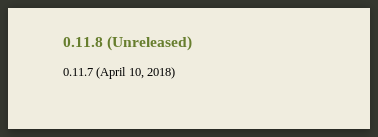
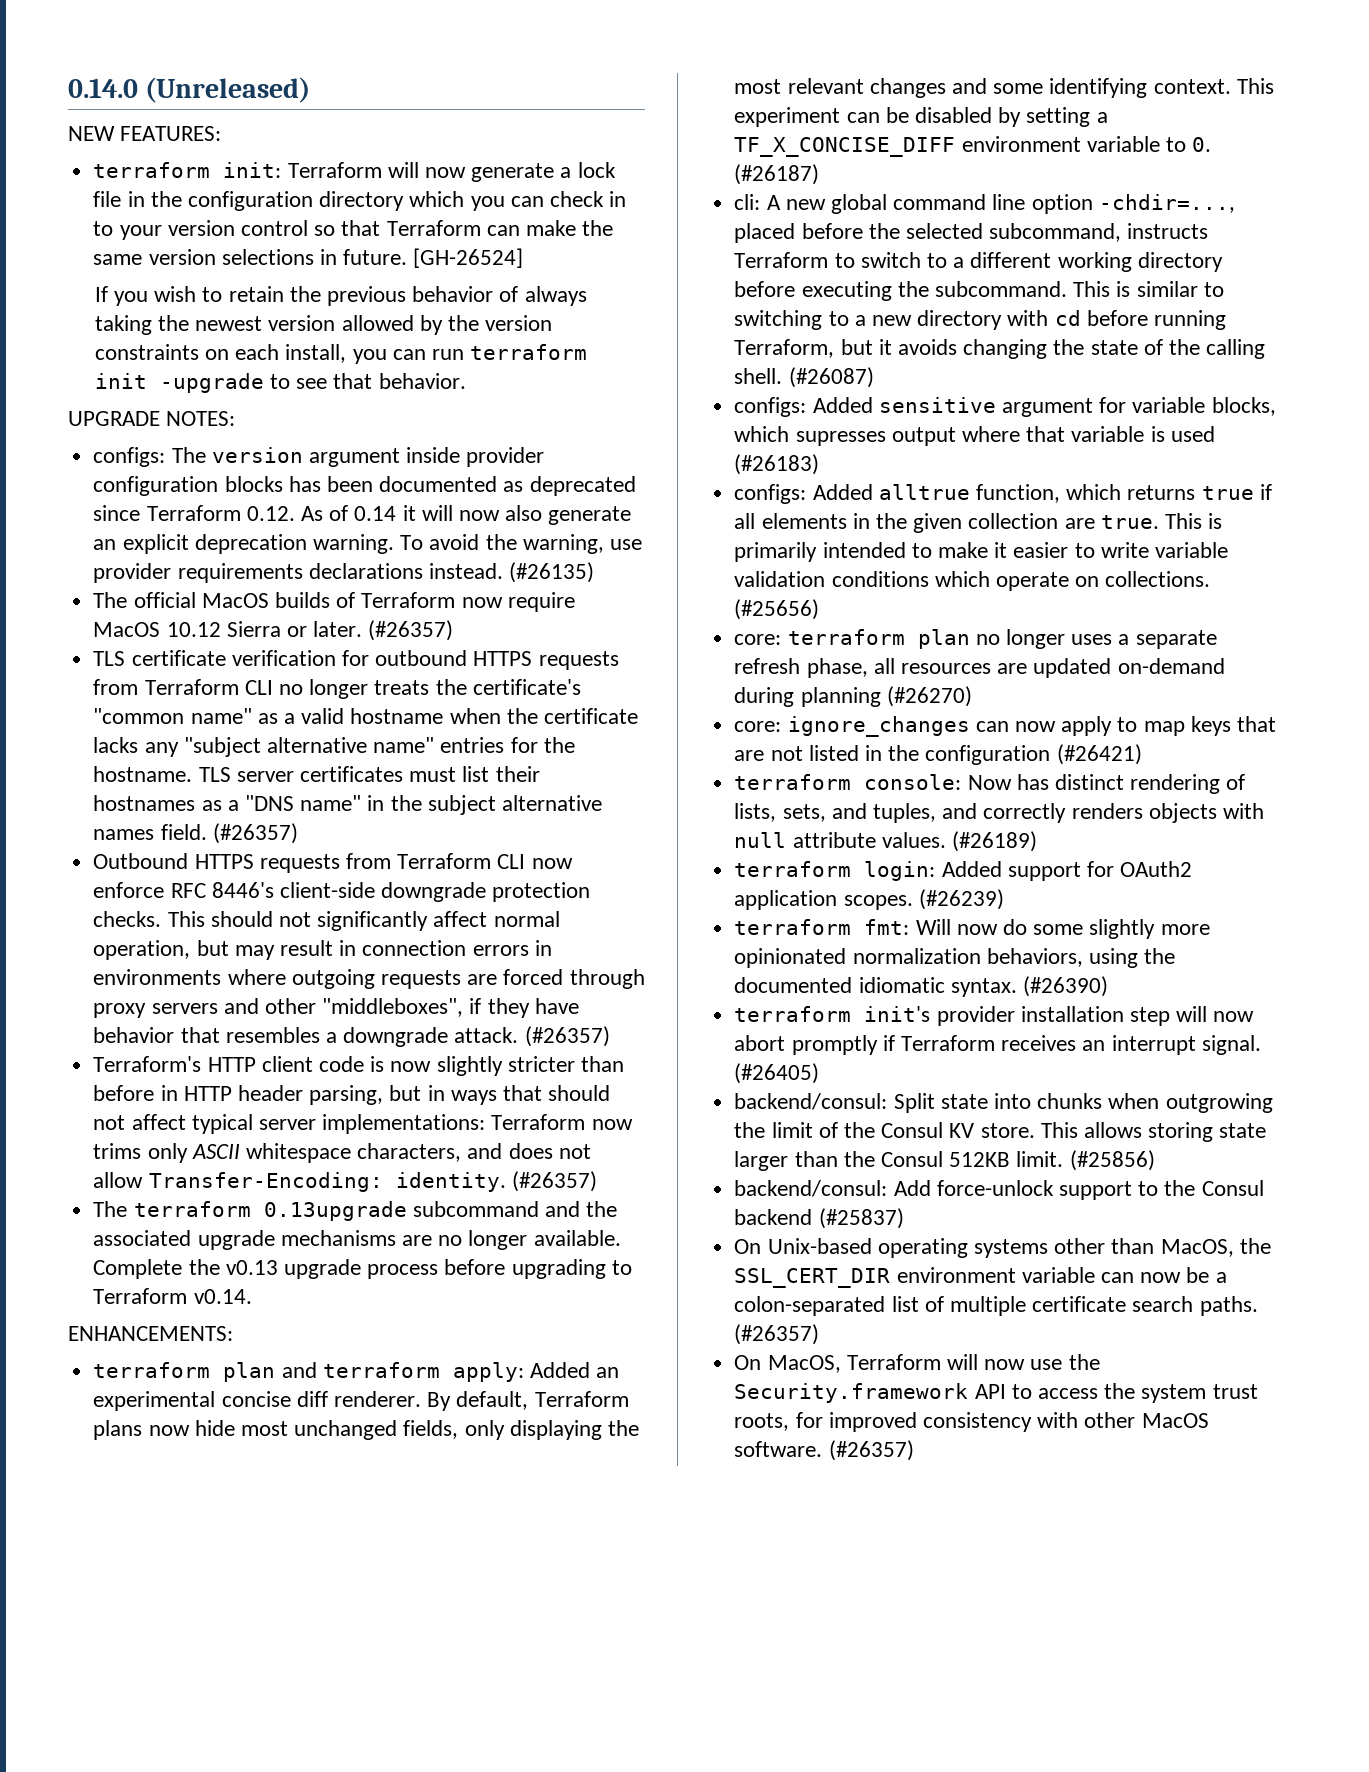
- 0.11.8 (Unreleased)
+ 0.14.0 (Unreleased)
- 0.11.7 (April 10, 2018)
+ NEW FEATURES:
+ terraform init: Terraform will now generate a lock file in the configuration directory which you can check in to your version control so that Terraform can make the same version selections in future. [GH-26524]
+ If you wish to retain the previous behavior of always taking the newest version allowed by the version constraints on each install, you can run terraform init -upgrade to see that behavior.
+ UPGRADE NOTES:
+ configs: The version argument inside provider configuration blocks has been documented as deprecated since Terraform 0.12. As of 0.14 it will now also generate an explicit deprecation warning. To avoid the warning, use provider requirements declarations instead. (#26135)
+ The official MacOS builds of Terraform now require MacOS 10.12 Sierra or later. (#26357)
+ TLS certificate verification for outbound HTTPS requests from Terraform CLI no longer treats the certificate's "common name" as a valid hostname when the certificate lacks any "subject alternative name" entries for the hostname. TLS server certificates must list their hostnames as a "DNS name" in the subject alternative names field. (#26357)
+ Outbound HTTPS requests from Terraform CLI now enforce RFC 8446's client-side downgrade protection checks. This should not significantly affect normal operation, but may result in connection errors in environments where outgoing requests are forced through proxy servers and other "middleboxes", if they have behavior that resembles a downgrade attack. (#26357)
+ Terraform's HTTP client code is now slightly stricter than before in HTTP header parsing, but in ways that should not affect typical server implementations: Terraform now trims only ASCII whitespace characters, and does not allow Transfer-Encoding: identity. (#26357)
+ The terraform 0.13upgrade subcommand and the associated upgrade mechanisms are no longer available. Complete the v0.13 upgrade process before upgrading to Terraform v0.14.
+ ENHANCEMENTS:
+ terraform plan and terraform apply: Added an experimental concise diff renderer. By default, Terraform plans now hide most unchanged fields, only displaying the most relevant changes and some identifying context. This experiment can be disabled by setting a TF_X_CONCISE_DIFF environment variable to 0. (#26187)
+ cli: A new global command line option -chdir=..., placed before the selected subcommand, instructs Terraform to switch to a different working directory before executing the subcommand. This is similar to switching to a new directory with cd before running Terraform, but it avoids changing the state of the calling shell. (#26087)
+ configs: Added sensitive argument for variable blocks, which supresses output where that variable is used (#26183)
+ configs: Added alltrue function, which returns true if all elements in the given collection are true. This is primarily intended to make it easier to write variable validation conditions which operate on collections. (#25656)
+ core: terraform plan no longer uses a separate refresh phase, all resources are updated on-demand during planning (#26270)
+ core: ignore_changes can now apply to map keys that are not listed in the configuration (#26421)
+ terraform console: Now has distinct rendering of lists, sets, and tuples, and correctly renders objects with null attribute values. (#26189)
+ terraform login: Added support for OAuth2 application scopes. (#26239)
+ terraform fmt: Will now do some slightly more opinionated normalization behaviors, using the documented idiomatic syntax. (#26390)
+ terraform init's provider installation step will now abort promptly if Terraform receives an interrupt signal. (#26405)
+ backend/consul: Split state into chunks when outgrowing the limit of the Consul KV store. This allows storing state larger than the Consul 512KB limit. (#25856)
+ backend/consul: Add force-unlock support to the Consul backend (#25837)
+ On Unix-based operating systems other than MacOS, the SSL_CERT_DIR environment variable can now be a colon-separated list of multiple certificate search paths. (#26357)
+ On MacOS, Terraform will now use the Security.framework API to access the system trust roots, for improved consistency with other MacOS software. (#26357)

